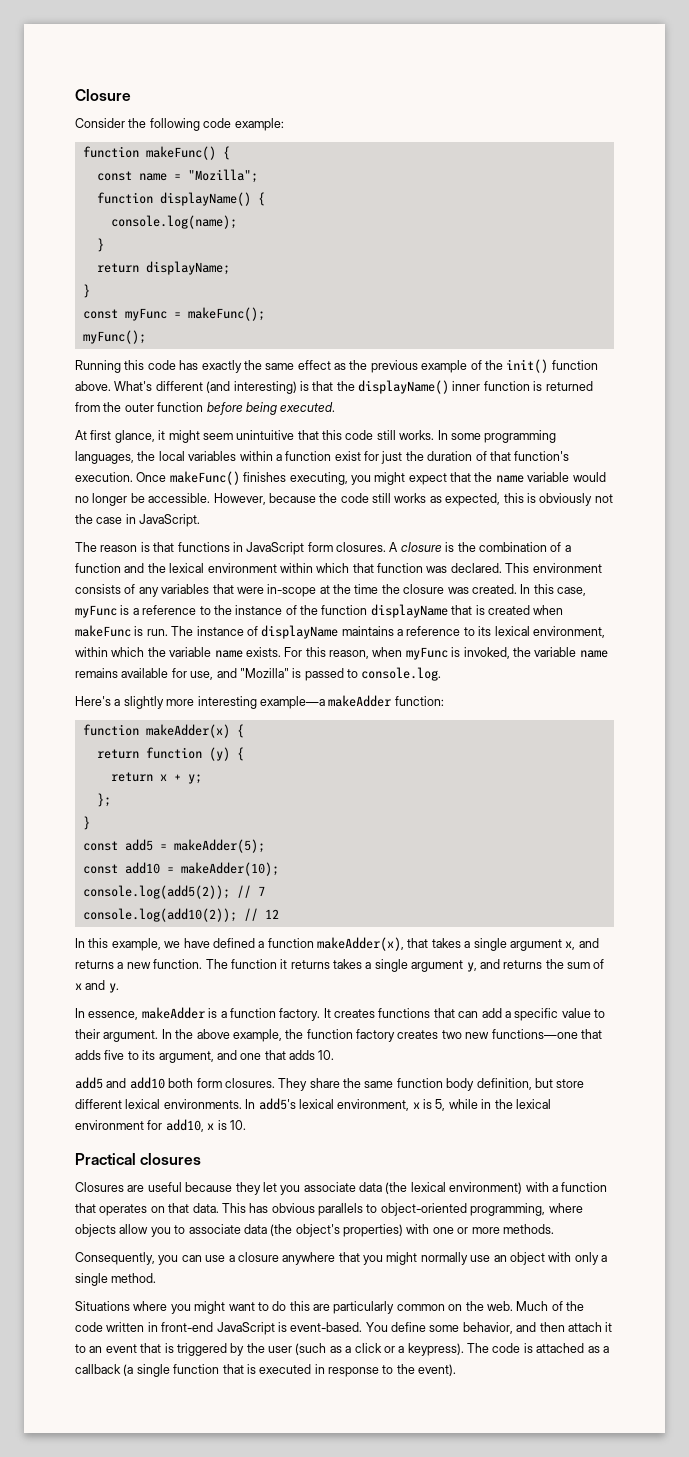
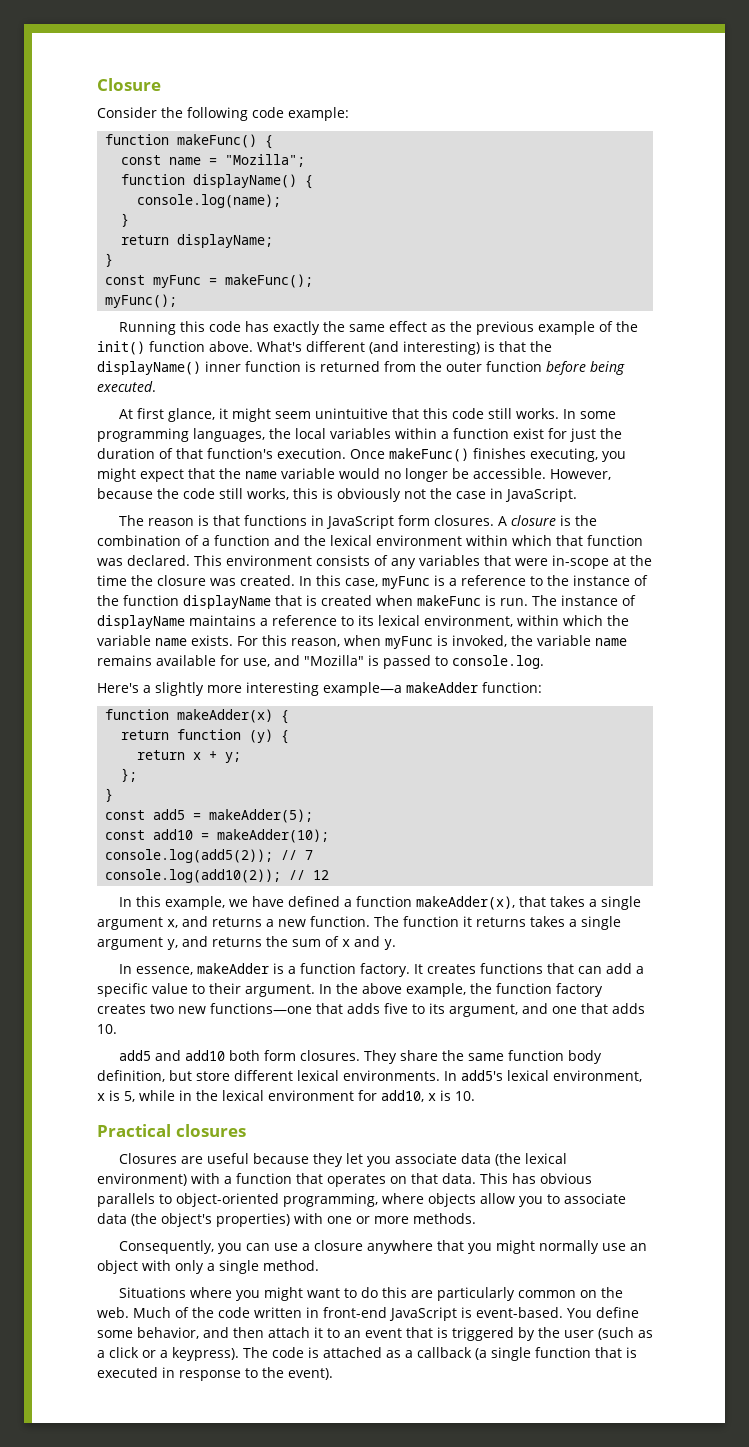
- However, because the code still works as expected, this is obviously not the case in JavaScript.
+ However, because the code still works, this is obviously not the case in JavaScript.

